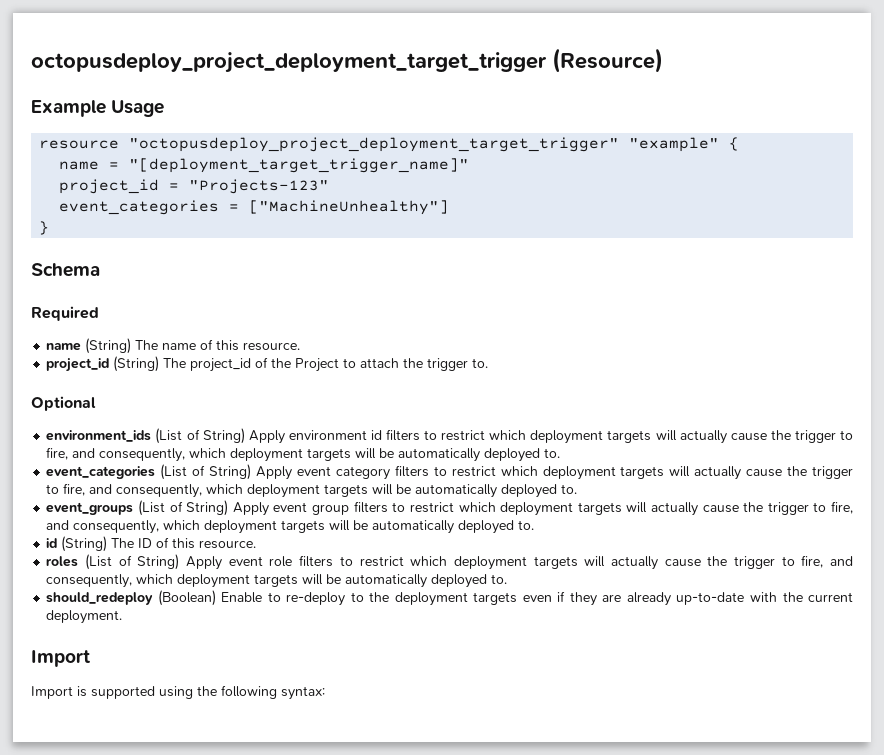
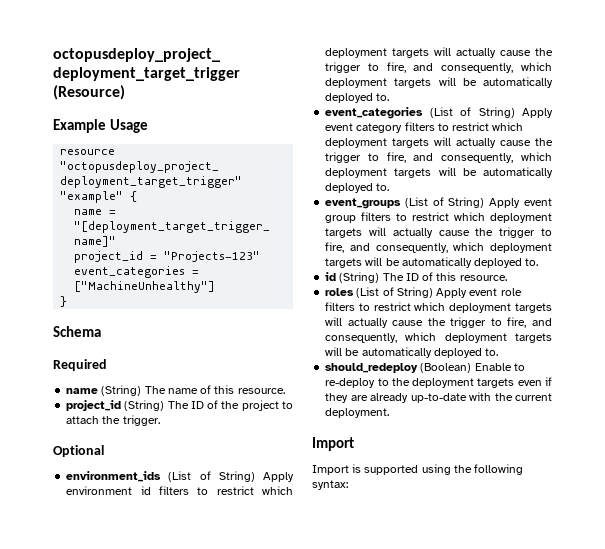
- project_id (String) The project_id of the Project to attach the trigger to.
+ project_id (String) The ID of the project to attach the trigger.

